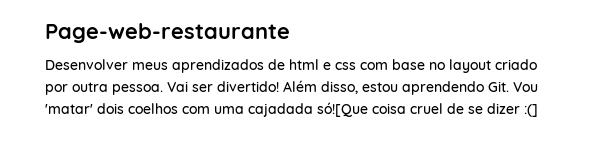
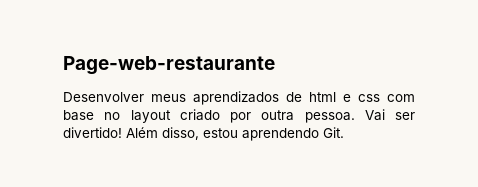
- Além disso, estou aprendendo Git. Vou 'matar' dois coelhos com uma cajadada só![Que coisa cruel de se dizer :(]
+ Além disso, estou aprendendo Git.

